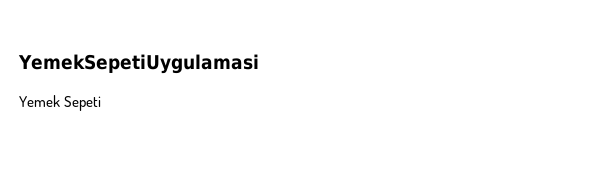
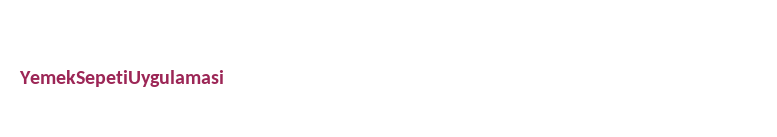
- Yemek Sepeti

